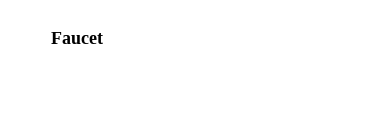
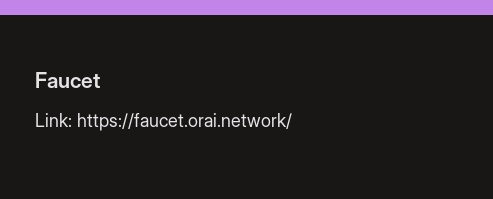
+ Link: https://faucet.orai.network/

